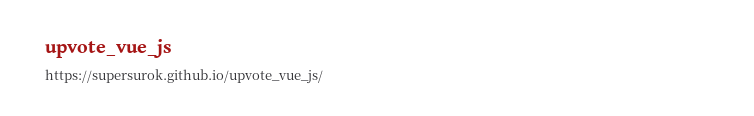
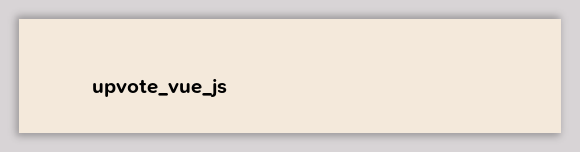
- https://supersurok.github.io/upvote_vue_js/

